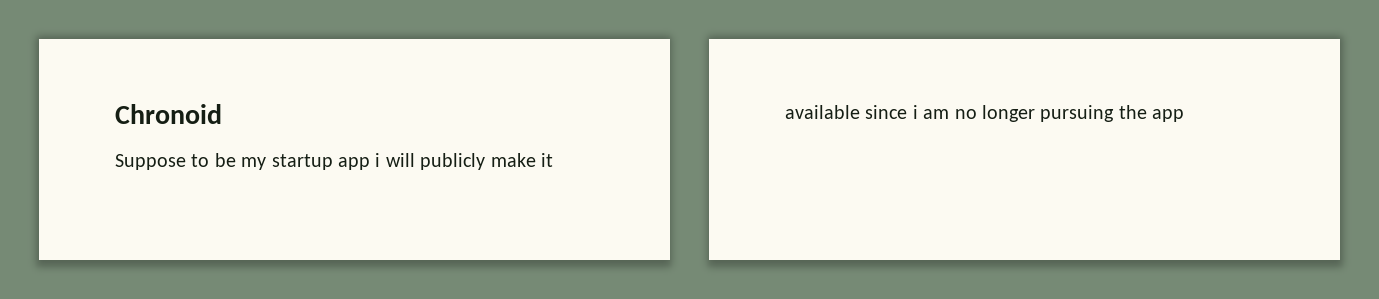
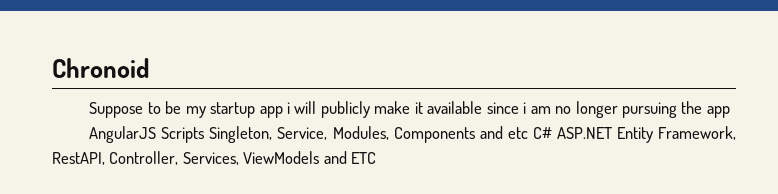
+ AngularJS Scripts Singleton, Service, Modules, Components and etc C# ASP.NET Entity Framework, RestAPI, Controller, Services, ViewModels and ETC

